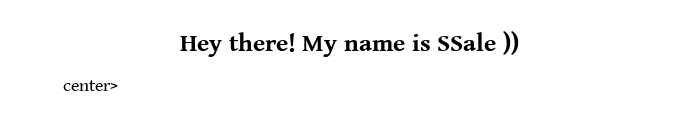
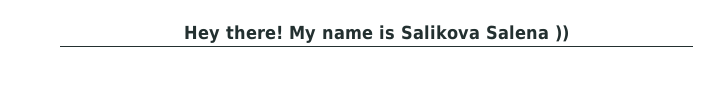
- My name is SSale ))
+ My name is Salikova Salena ))
- center>

